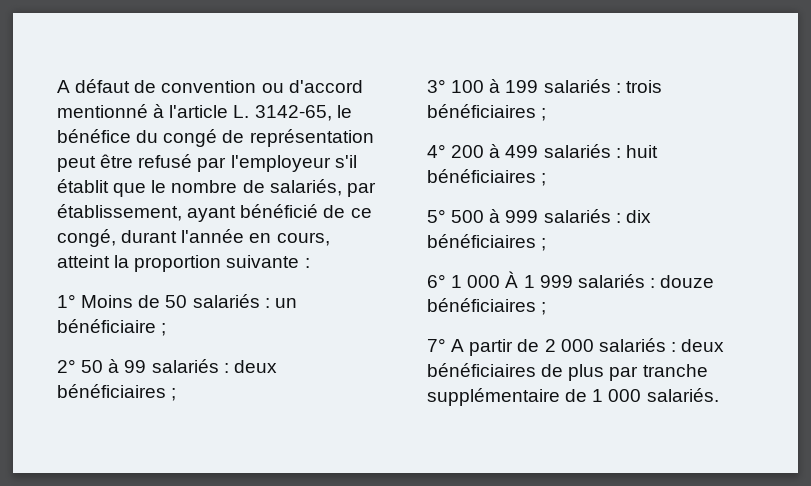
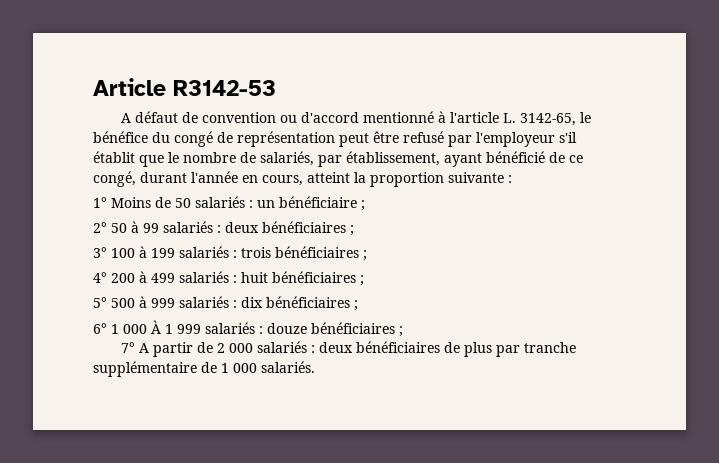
+ Article R3142-53

